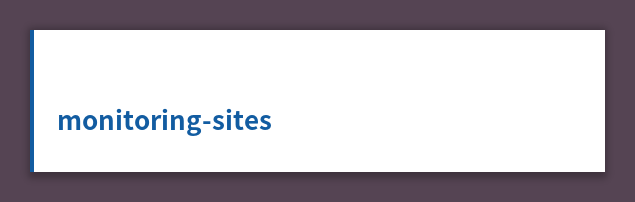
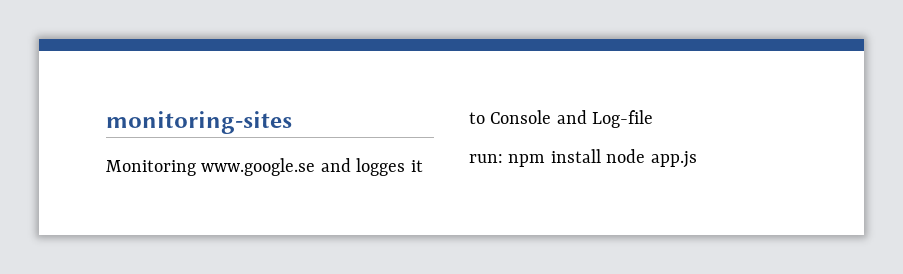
+ Monitoring www.google.se and logges it to Console and Log-file
+ run: npm install node app.js

